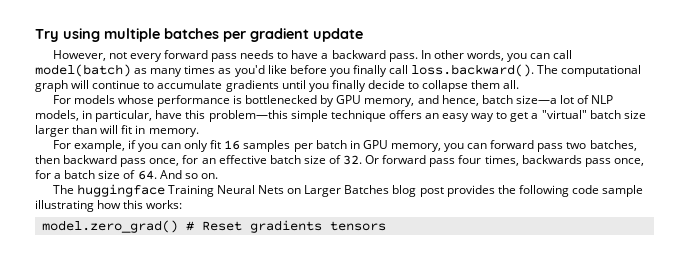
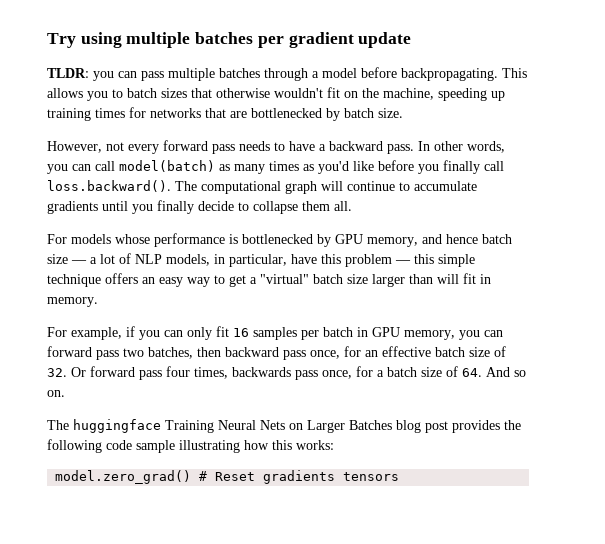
+ TLDR: you can pass multiple batches through a model before backpropagating. This allows you to batch sizes that otherwise wouldn't fit on the machine, speeding up training times for networks that are bottlenecked by batch size.
- For models whose performance is bottlenecked by GPU memory, and hence, batch size—a lot of NLP models, in particular, have this problem—this simple technique offers an easy way to get a "virtual" batch size larger than will fit in memory.
+ For models whose performance is bottlenecked by GPU memory, and hence batch size — a lot of NLP models, in particular, have this problem — this simple technique offers an easy way to get a "virtual" batch size larger than will fit in memory.

